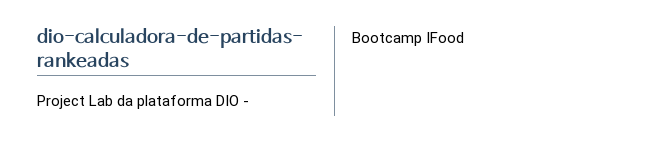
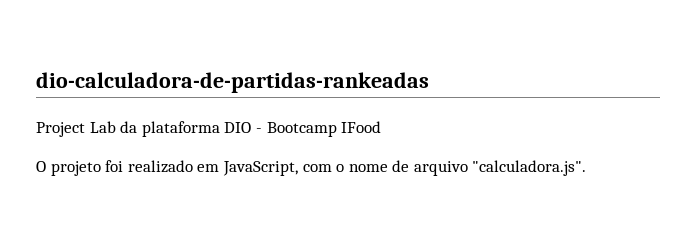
+ O projeto foi realizado em JavaScript, com o nome de arquivo "calculadora.js".

